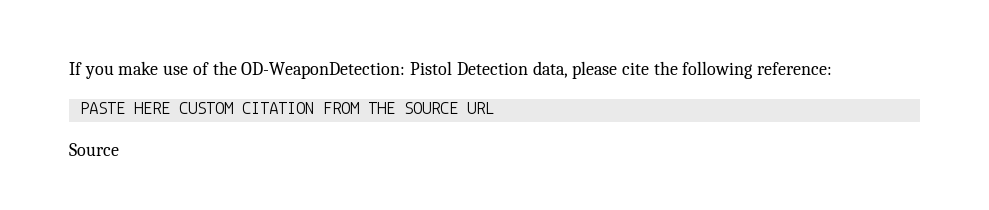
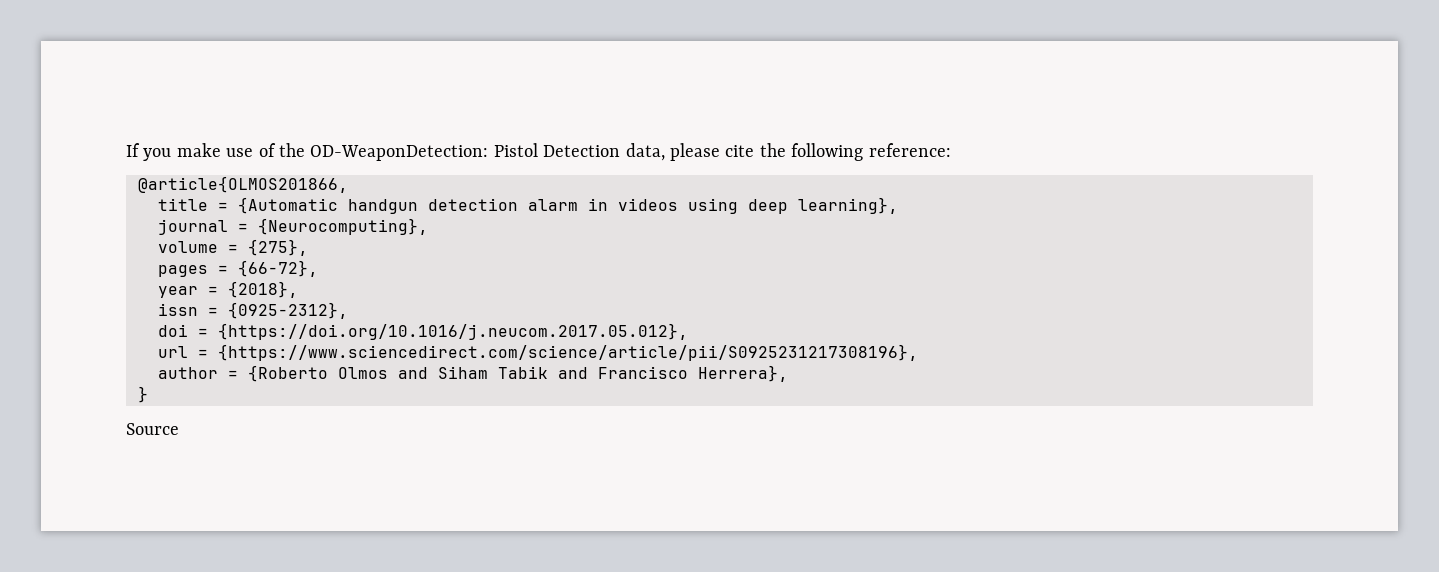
- PASTE HERE CUSTOM CITATION FROM THE SOURCE URL
+ @article{OLMOS201866,
+ title = {Automatic handgun detection alarm in videos using deep learning},
+ journal = {Neurocomputing},
+ volume = {275},
+ pages = {66-72},
+ year = {2018},
+ issn = {0925-2312},
+ doi = {https://doi.org/10.1016/j.neucom.2017.05.012},
+ url = {https://www.sciencedirect.com/science/article/pii/S0925231217308196},
+ author = {Roberto Olmos and Siham Tabik and Francisco Herrera},
+ }

